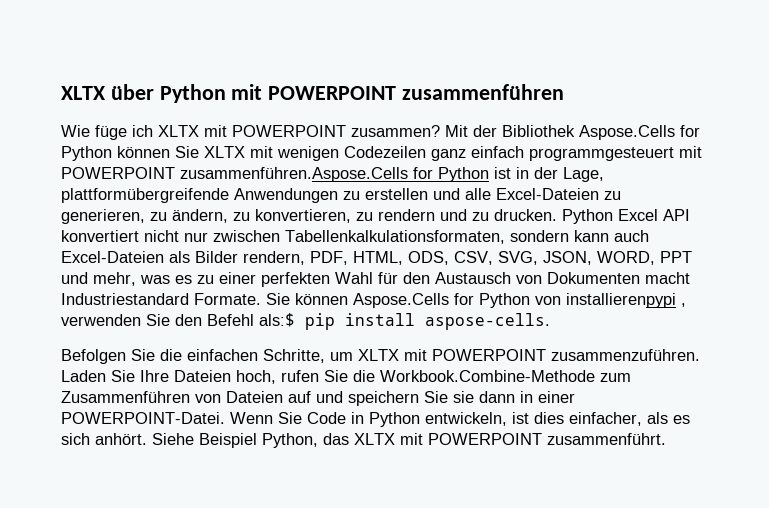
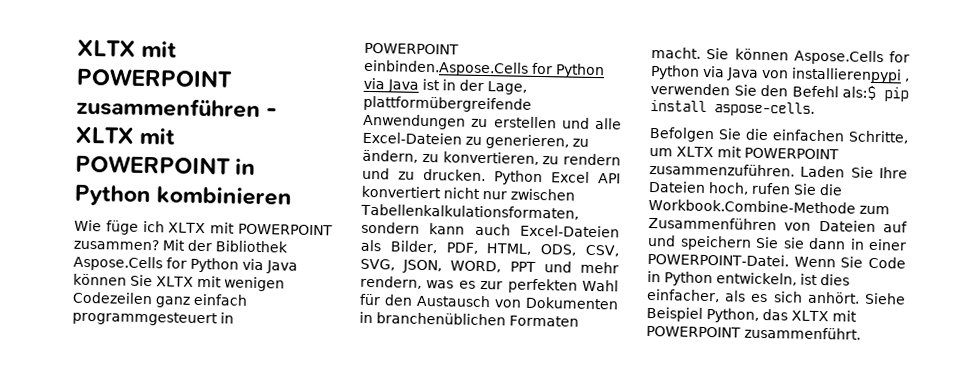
- XLTX über Python mit POWERPOINT zusammenführen
+ XLTX mit POWERPOINT zusammenführen - XLTX mit POWERPOINT in Python kombinieren
- Mit der Bibliothek Aspose.Cells for Python können Sie XLTX mit wenigen Codezeilen ganz einfach programmgesteuert mit POWERPOINT zusammenführen.Aspose.Cells for Python ist in der Lage, plattformübergreifende Anwendungen zu erstellen und alle Excel-Dateien zu generieren, zu ändern, zu konvertieren, zu rendern und zu drucken.
+ Mit der Bibliothek Aspose.Cells for Python via Java können Sie XLTX mit wenigen Codezeilen ganz einfach programmgesteuert in POWERPOINT einbinden.Aspose.Cells for Python via Java ist in der Lage, plattformübergreifende Anwendungen zu erstellen und alle Excel-Dateien zu generieren, zu ändern, zu konvertieren, zu rendern und zu drucken.
- Python Excel API konvertiert nicht nur zwischen Tabellenkalkulationsformaten, sondern kann auch Excel-Dateien als Bilder rendern, PDF, HTML, ODS, CSV, SVG, JSON, WORD, PPT und mehr, was es zu einer perfekten Wahl für den Austausch von Dokumenten macht Industriestandard Formate.
+ Python Excel API konvertiert nicht nur zwischen Tabellenkalkulationsformaten, sondern kann auch Excel-Dateien als Bilder, PDF, HTML, ODS, CSV, SVG, JSON, WORD, PPT und mehr rendern, was es zur perfekten Wahl für den Austausch von Dokumenten in branchenüblichen Formaten macht.
- Sie können Aspose.Cells for Python von installierenpypi , verwenden Sie den Befehl als:$ pip install aspose-cells.
+ Sie können Aspose.Cells for Python via Java von installierenpypi , verwenden Sie den Befehl als:$ pip install aspose-cells.

